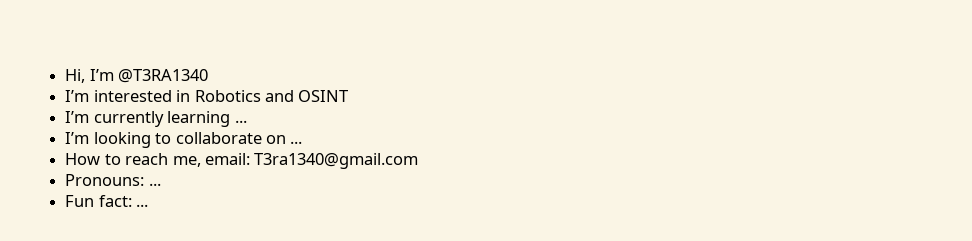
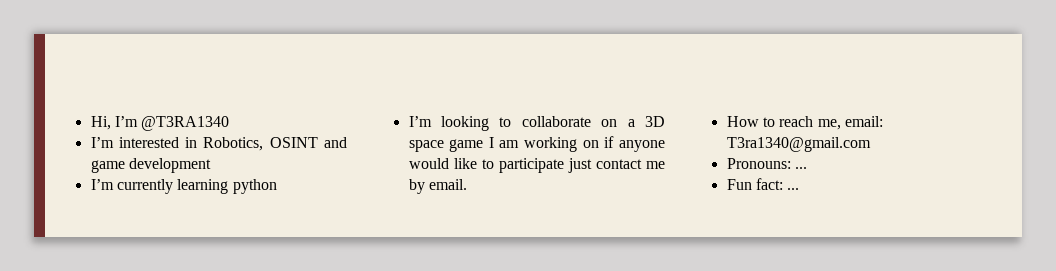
- I’m interested in Robotics and OSINT
+ I’m interested in Robotics, OSINT and game development
- I’m currently learning ...
+ I’m currently learning python
- I’m looking to collaborate on ...
+ I’m looking to collaborate on a 3D space game I am working on if anyone would like to participate just contact me by email.

